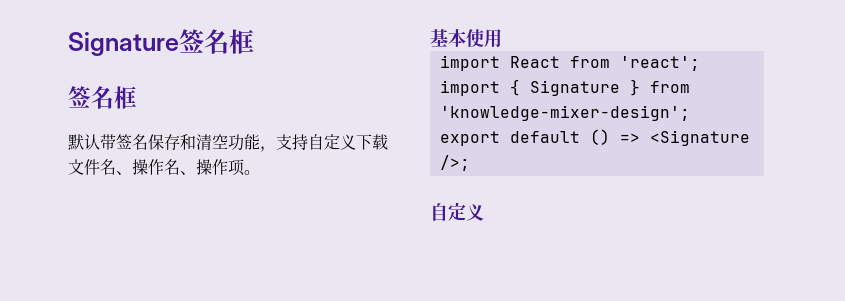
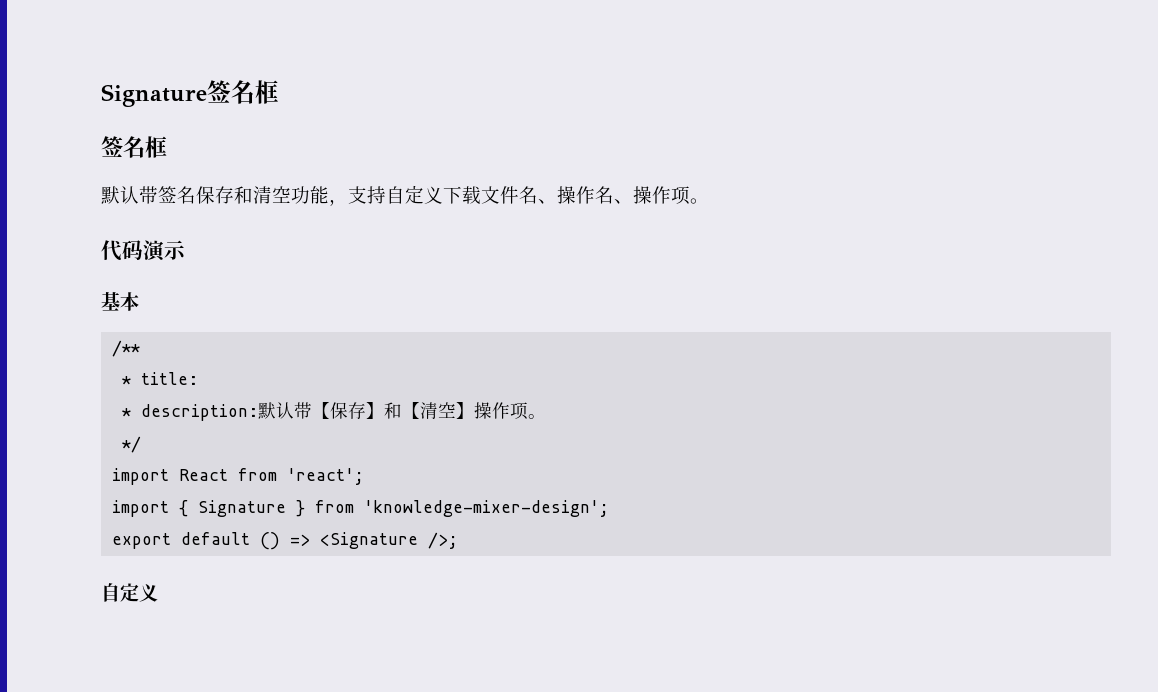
+ 代码演示
- 基本使用
+ 基本
+ /**
+ * title:
+ * description:默认带【保存】和【清空】操作项。
+ */

